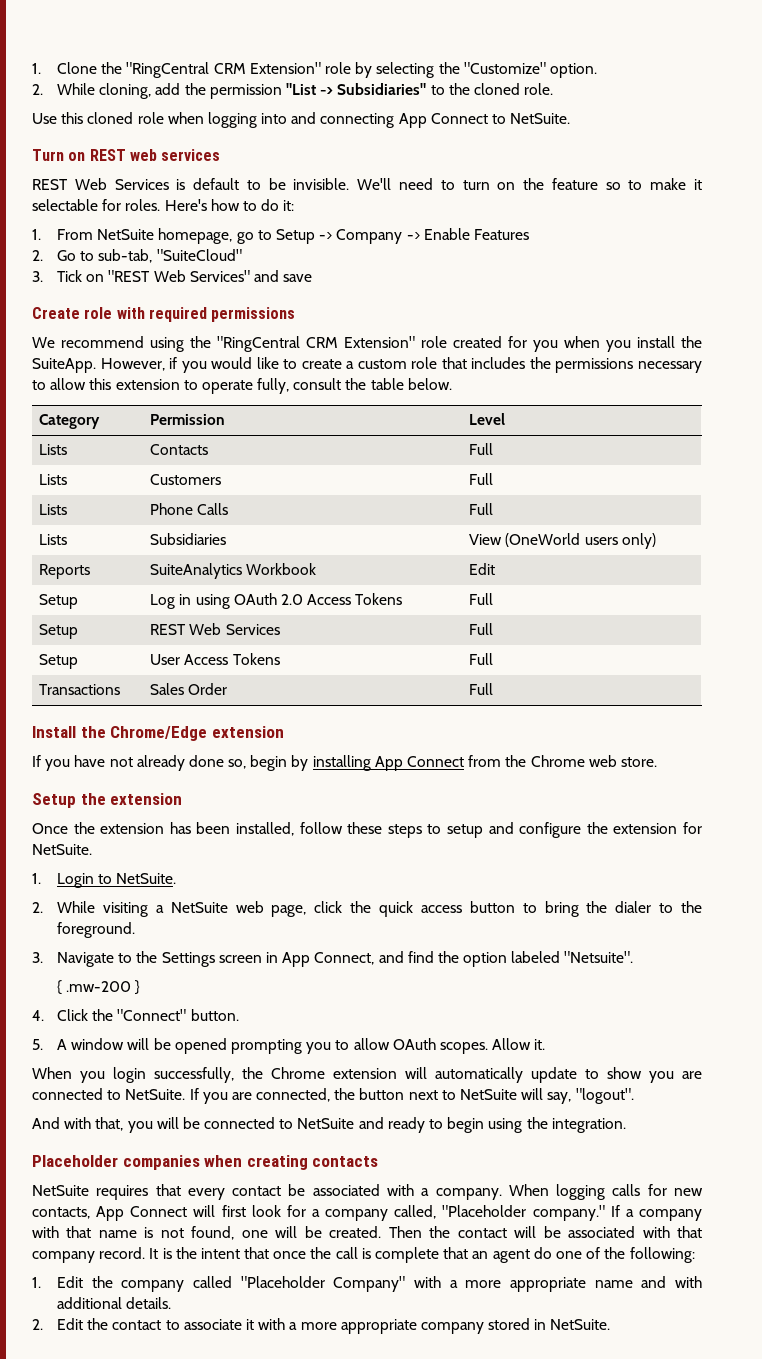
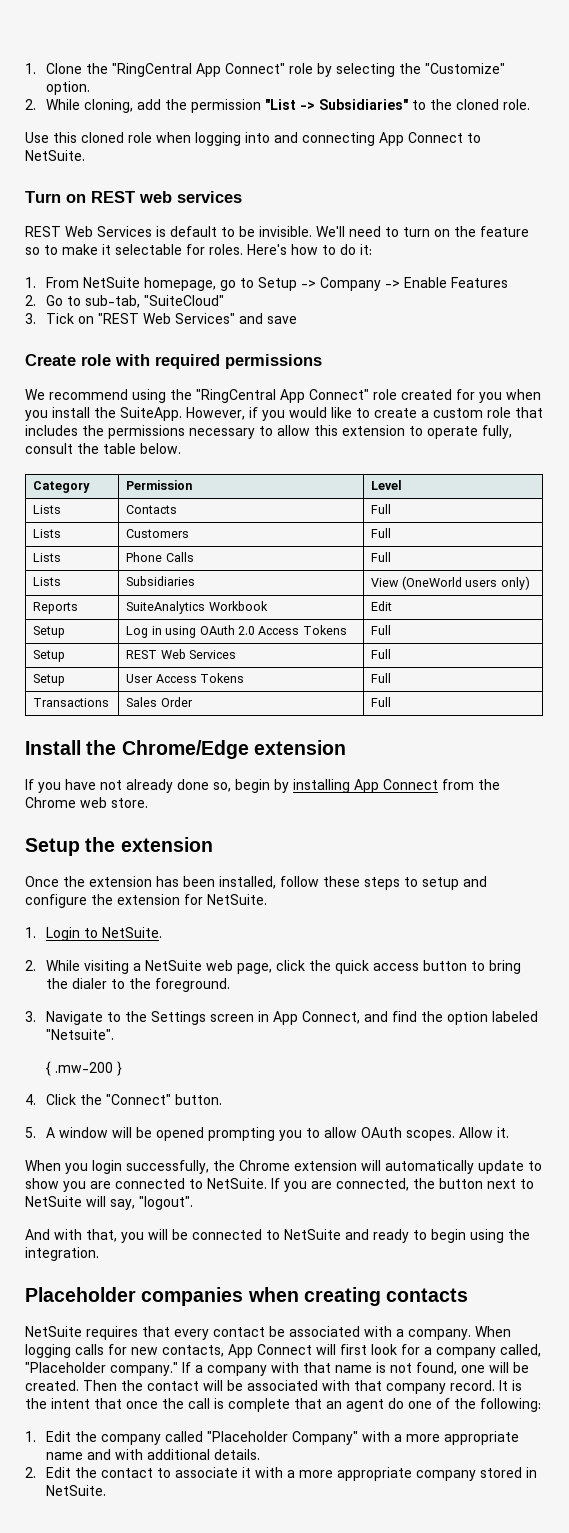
- 1. Clone the "RingCentral CRM Extension" role by selecting the "Customize" option.
+ 1. Clone the "RingCentral App Connect" role by selecting the "Customize" option.
- We recommend using the "RingCentral CRM Extension" role created for you when you install the SuiteApp.
+ We recommend using the "RingCentral App Connect" role created for you when you install the SuiteApp.

